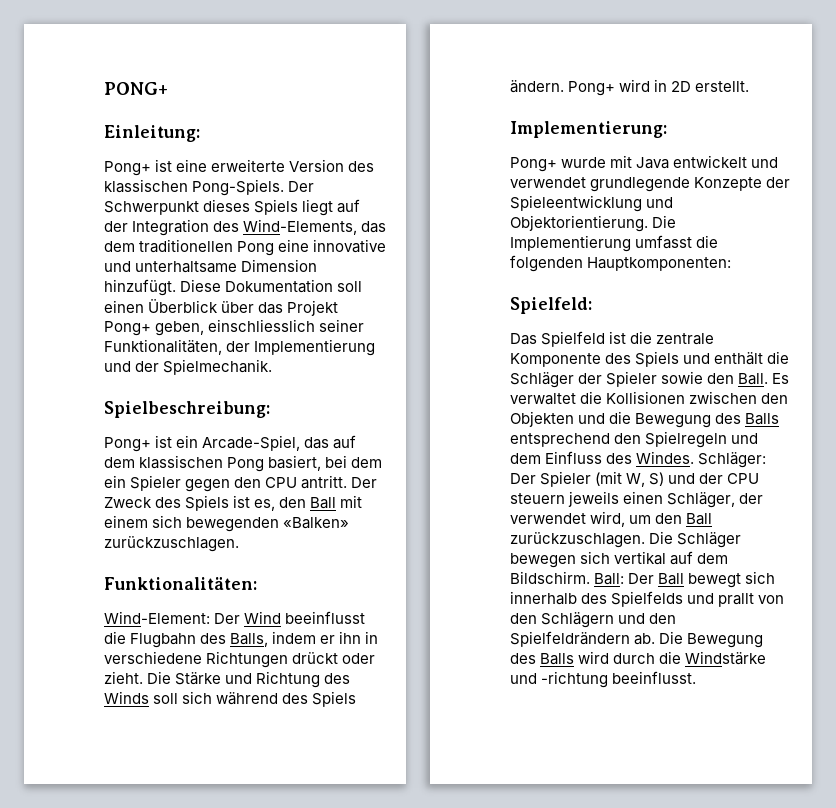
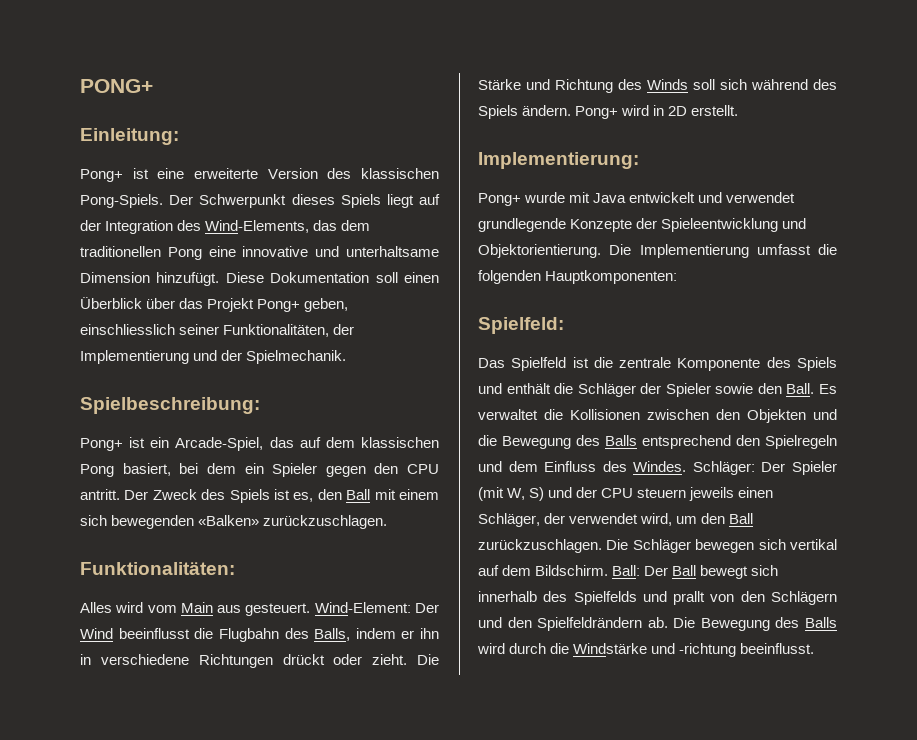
+ Alles wird vom Main aus gesteuert.

